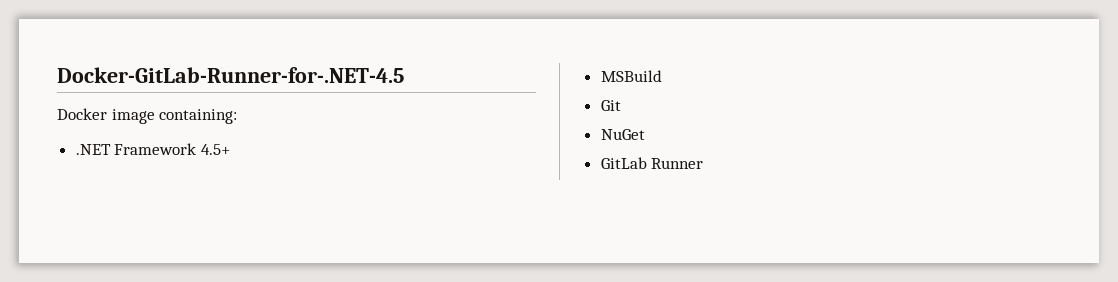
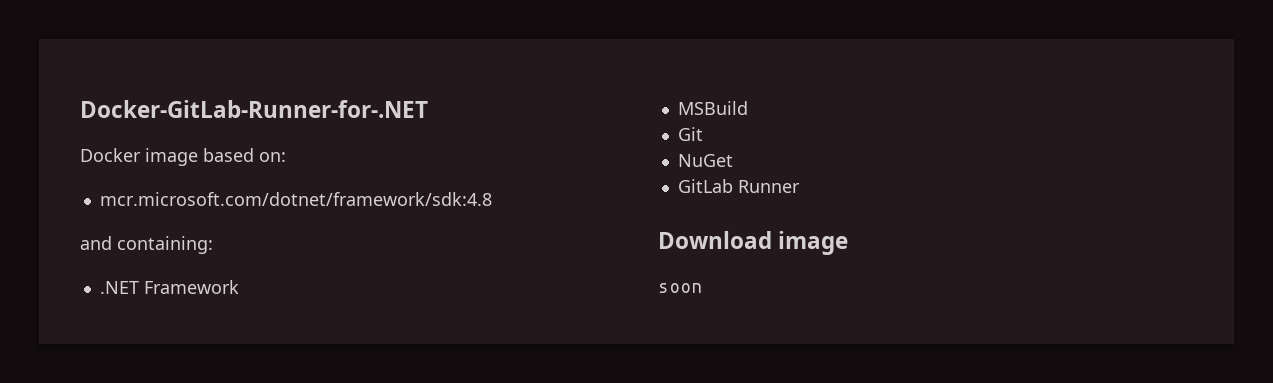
- Docker-GitLab-Runner-for-.NET-4.5
+ Docker-GitLab-Runner-for-.NET
- Docker image containing:
+ Docker image based on:
+ mcr.microsoft.com/dotnet/framework/sdk:4.8
+ and containing:
- .NET Framework 4.5+
+ .NET Framework
+ Download image
+ soon

